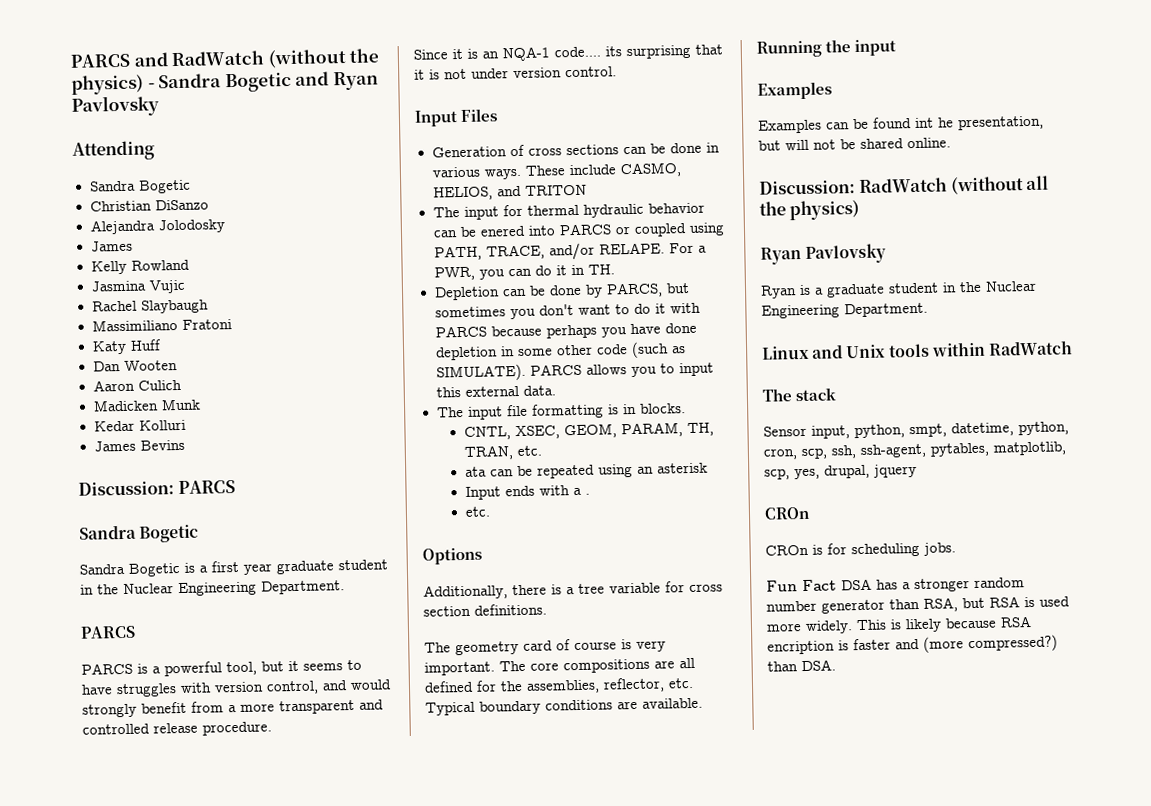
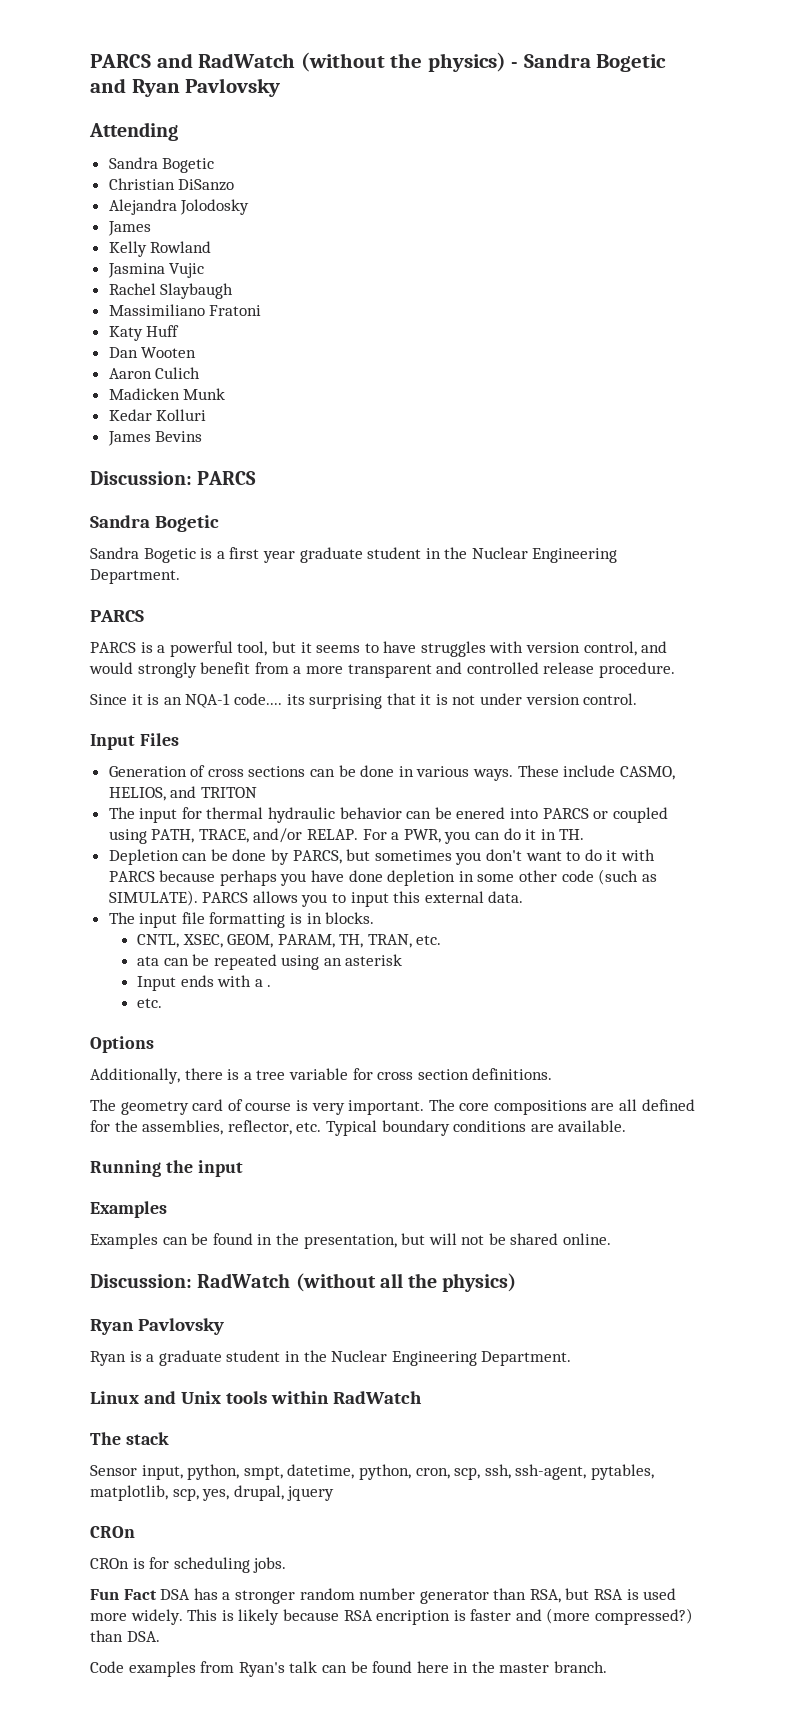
- The input for thermal hydraulic behavior can be enered into PARCS or coupled using PATH, TRACE, and/or RELAPE.
+ The input for thermal hydraulic behavior can be enered into PARCS or coupled using PATH, TRACE, and/or RELAP.
- Examples can be found int he presentation, but will not be shared online.
+ Examples can be found in the presentation, but will not be shared online.
+ Code examples from Ryan's talk can be found here in the master branch.

